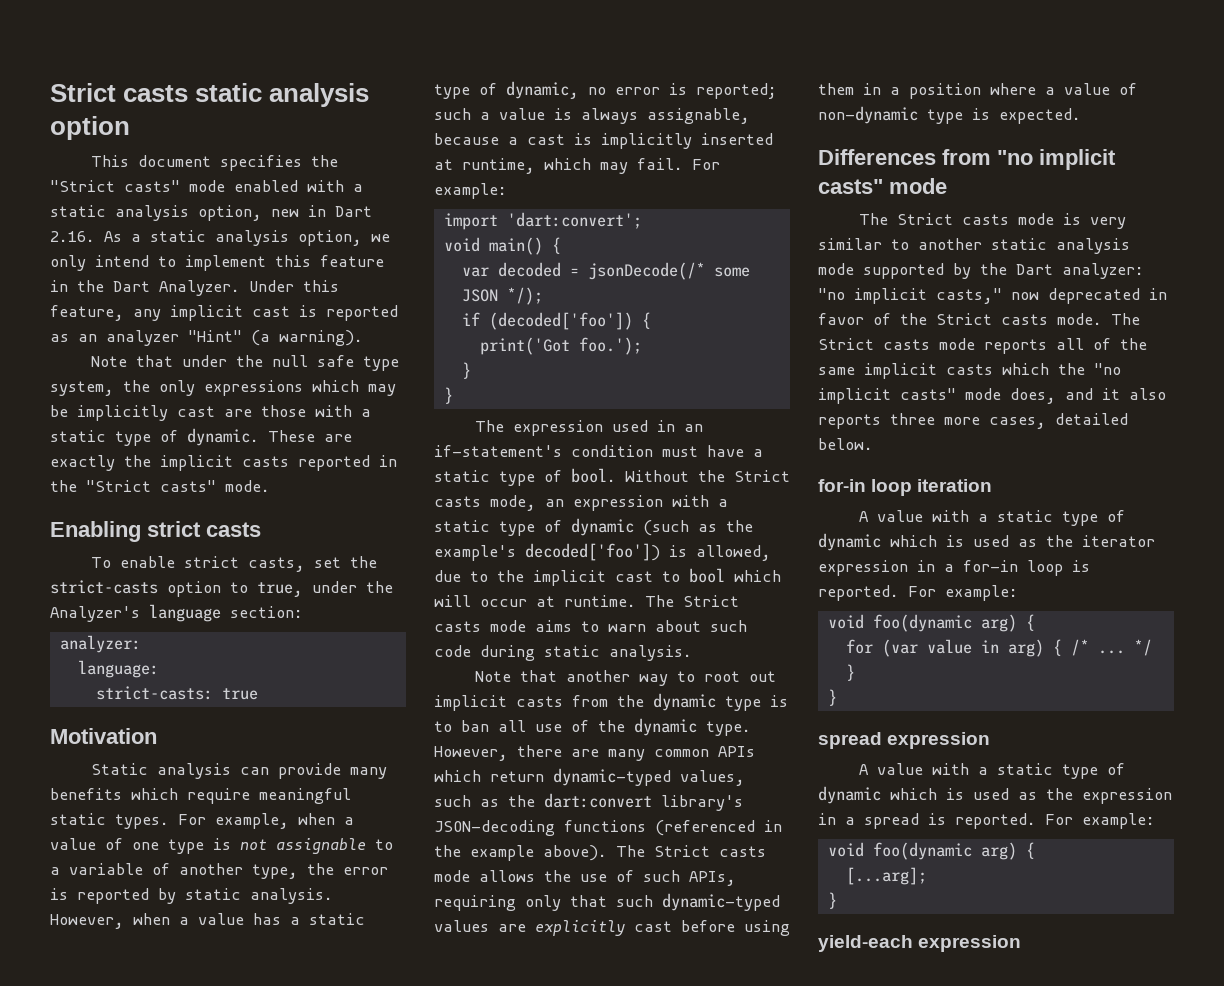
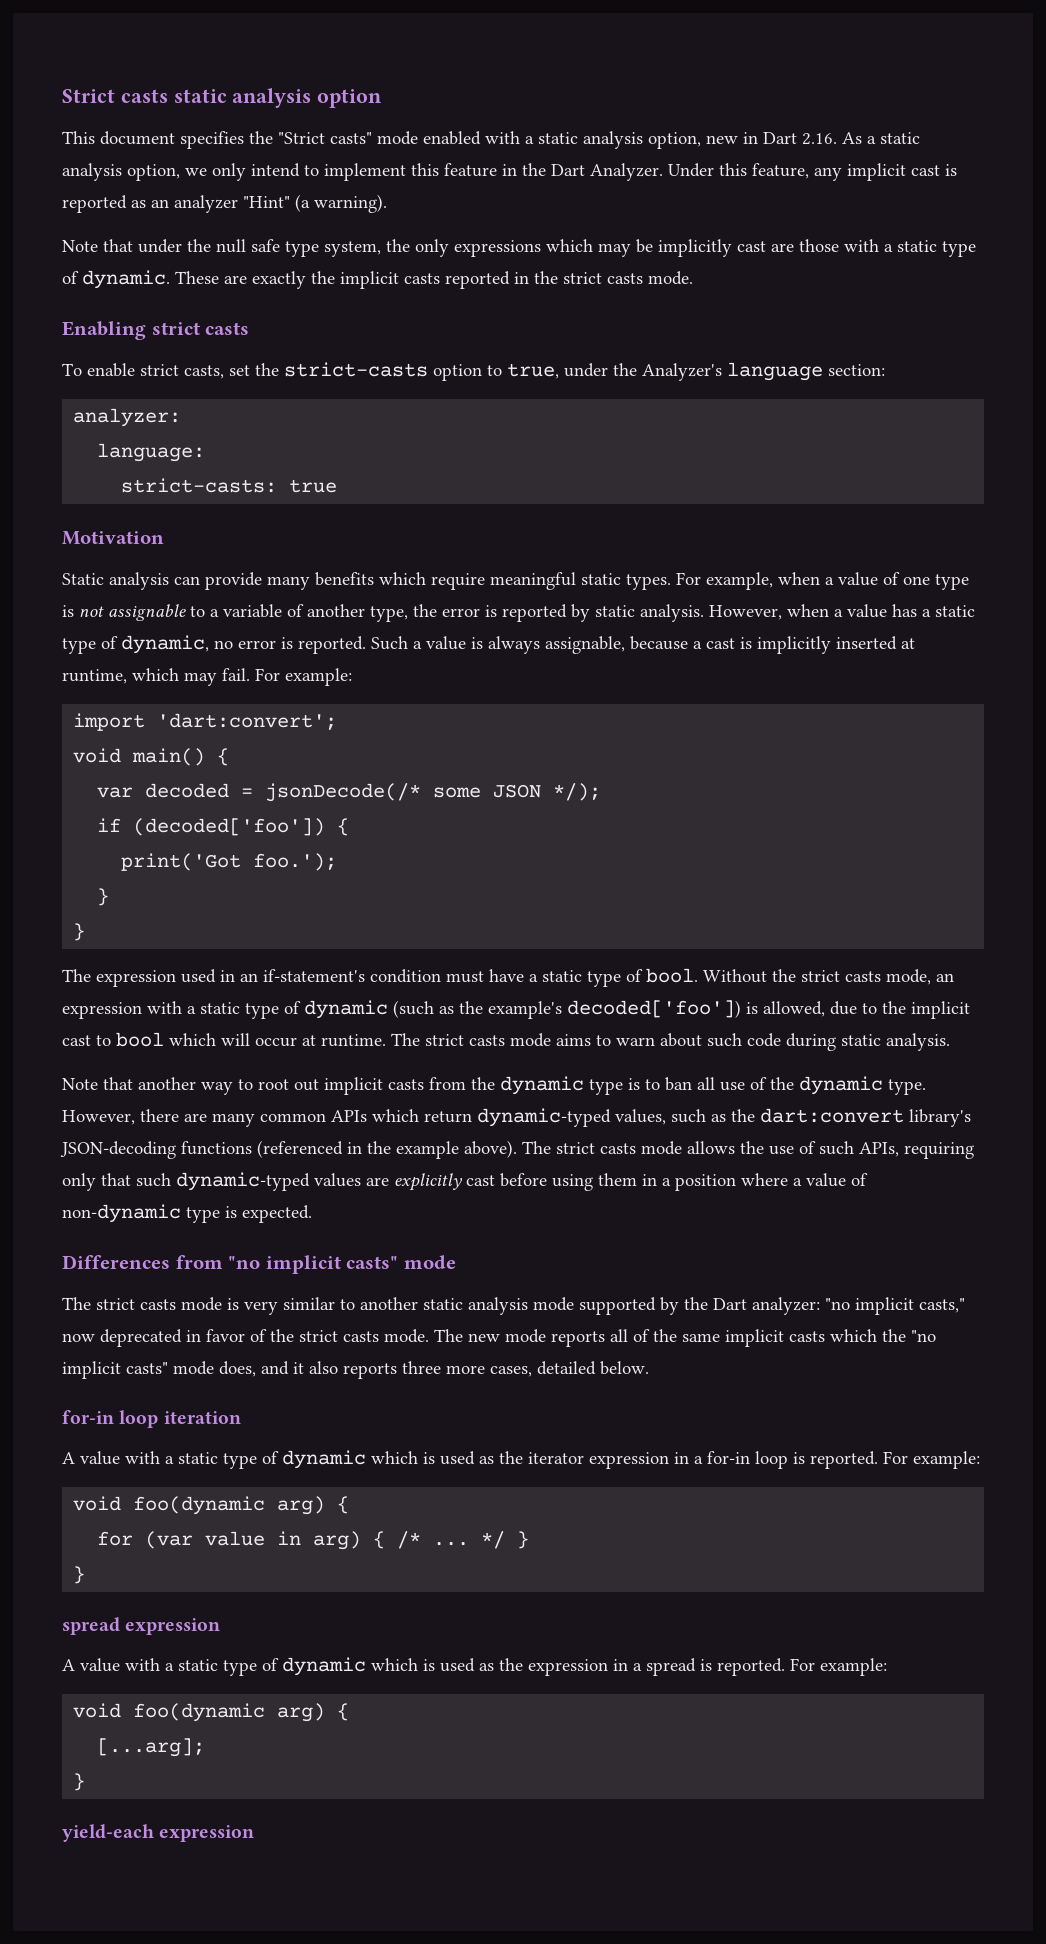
- These are exactly the implicit casts reported in the "Strict casts" mode.
+ These are exactly the implicit casts reported in the strict casts mode.
- However, when a value has a static type of dynamic, no error is reported; such a value is always assignable, because a cast is implicitly inserted at runtime, which may fail.
+ However, when a value has a static type of dynamic, no error is reported. Such a value is always assignable, because a cast is implicitly inserted at runtime, which may fail.
- Without the Strict casts mode, an expression with a static type of dynamic (such as the example's decoded['foo']) is allowed, due to the implicit cast to bool which will occur at runtime.
+ Without the strict casts mode, an expression with a static type of dynamic (such as the example's decoded['foo']) is allowed, due to the implicit cast to bool which will occur at runtime.
- The Strict casts mode aims to warn about such code during static analysis.
+ The strict casts mode aims to warn about such code during static analysis.
- The Strict casts mode allows the use of such APIs, requiring only that such dynamic-typed values are explicitly cast before using them in a position where a value of non-dynamic type is expected.
+ The strict casts mode allows the use of such APIs, requiring only that such dynamic-typed values are explicitly cast before using them in a position where a value of non-dynamic type is expected.
- The Strict casts mode is very similar to another static analysis mode supported by the Dart analyzer: "no implicit casts," now deprecated in favor of the Strict casts mode.
+ The strict casts mode is very similar to another static analysis mode supported by the Dart analyzer: "no implicit casts," now deprecated in favor of the strict casts mode.
- The Strict casts mode reports all of the same implicit casts which the "no implicit casts" mode does, and it also reports three more cases, detailed below.
+ The new mode reports all of the same implicit casts which the "no implicit casts" mode does, and it also reports three more cases, detailed below.

